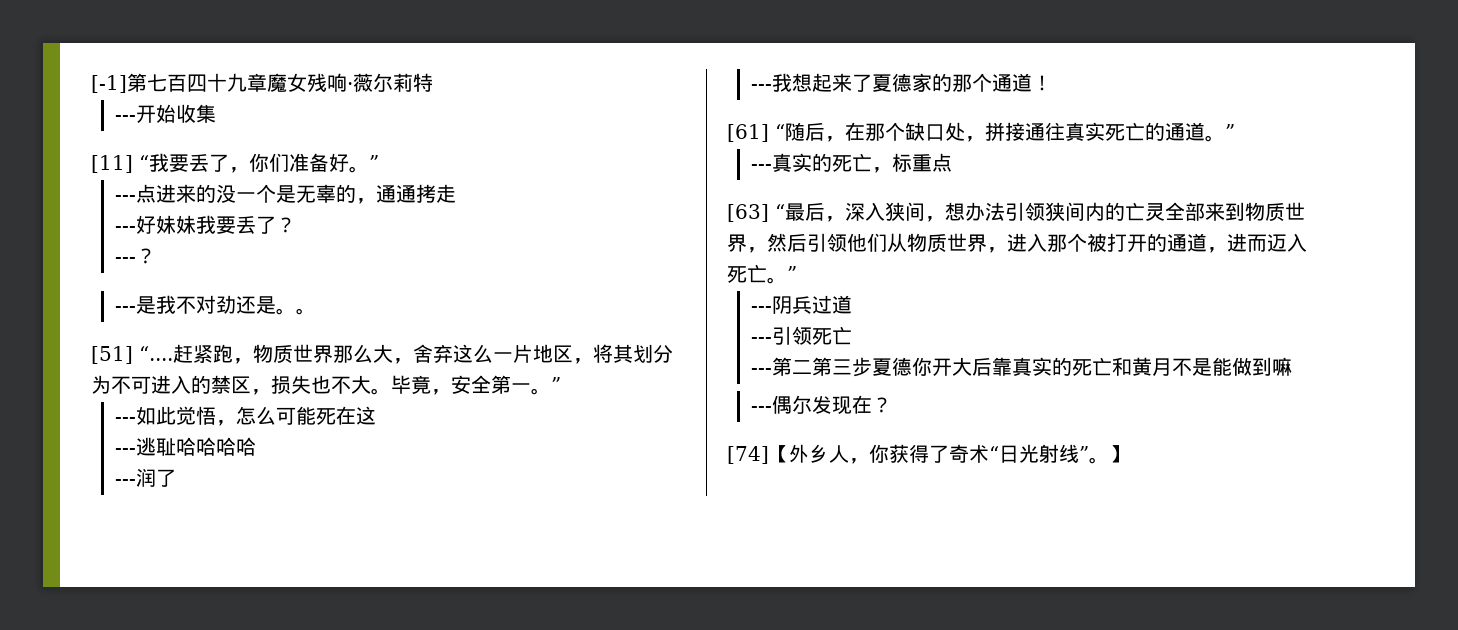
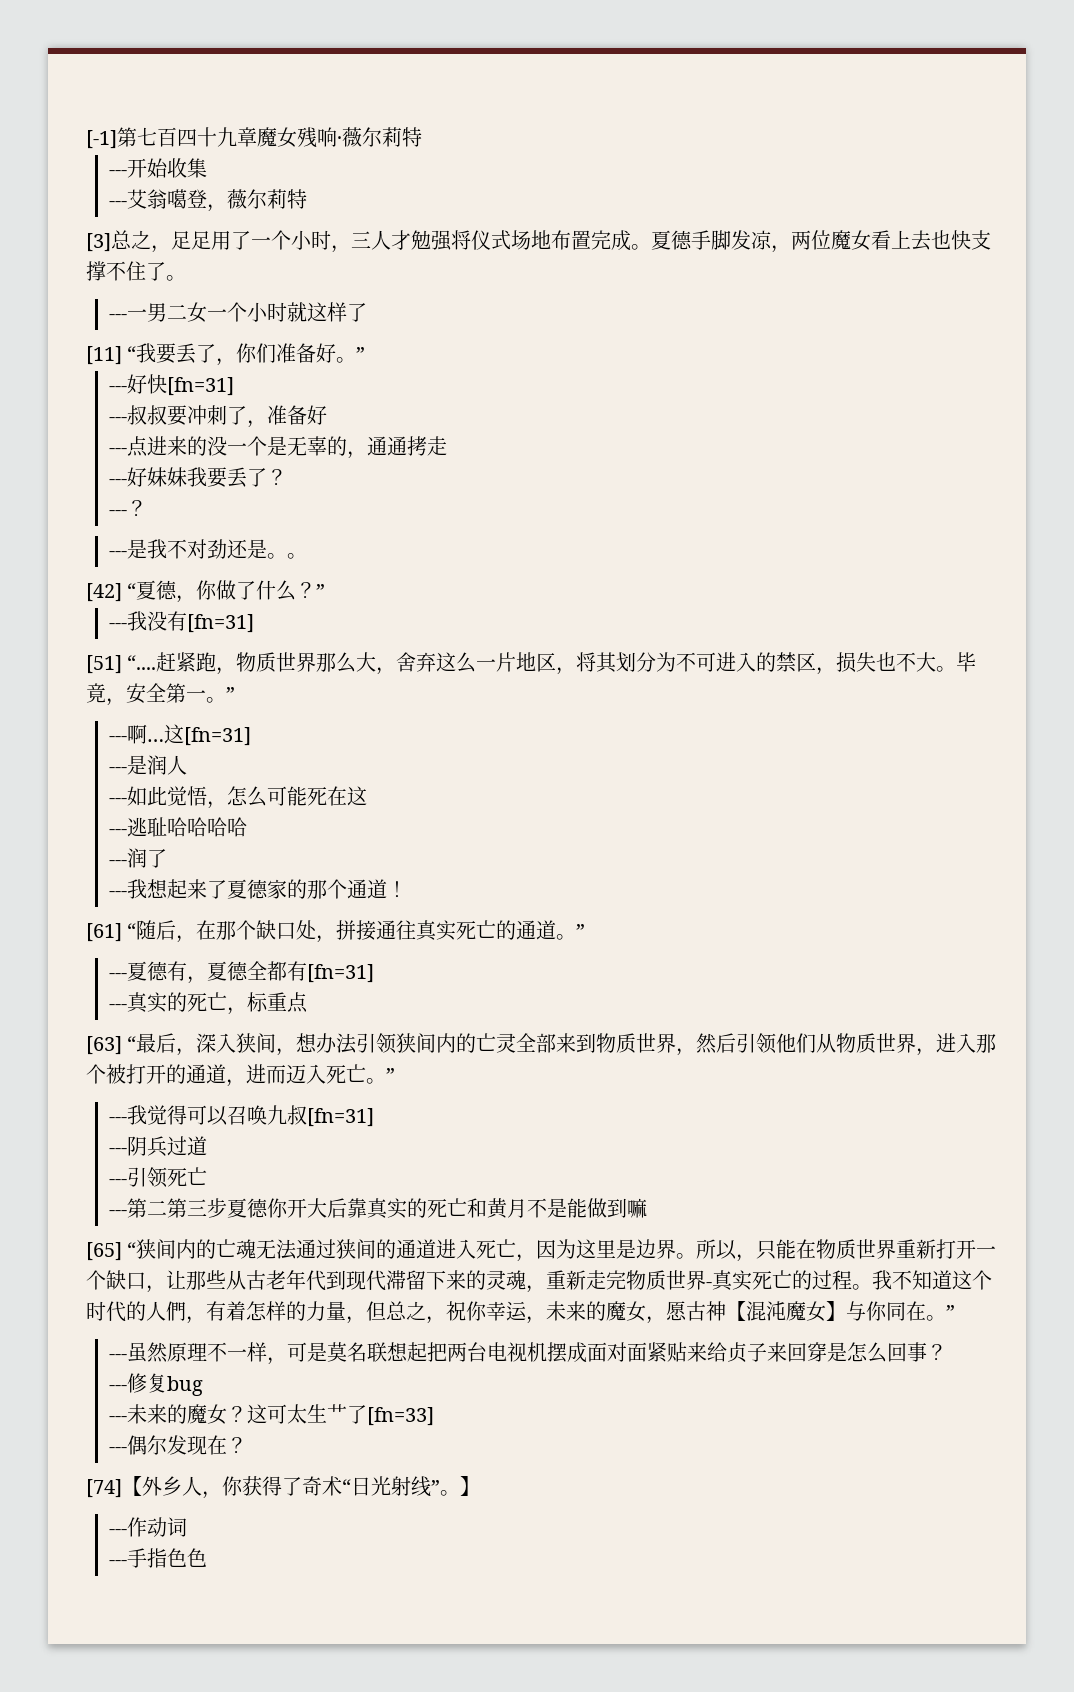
+ ---艾翁噶登，薇尔莉特
+ [3]总之，足足用了一个小时，三人才勉强将仪式场地布置完成。夏德手脚发凉，两位魔女看上去也快支撑不住了。
+ ---一男二女一个小时就这样了
+ ---好快[fn=31]
+ ---叔叔要冲刺了，准备好
+ [42] “夏德，你做了什么？”
+ ---我没有[fn=31]
+ ---啊…这[fn=31]
+ ---是润人
+ ---夏德有，夏德全都有[fn=31]
+ ---我觉得可以召唤九叔[fn=31]
+ [65] “狭间内的亡魂无法通过狭间的通道进入死亡，因为这里是边界。所以，只能在物质世界重新打开一个缺口，让那些从古老年代到现代滞留下来的灵魂，重新走完物质世界-真实死亡的过程。我不知道这个时代的人們，有着怎样的力量，但总之，祝你幸运，未来的魔女，愿古神【混沌魔女】与你同在。”
+ ---虽然原理不一样，可是莫名联想起把两台电视机摆成面对面紧贴来给贞子来回穿是怎么回事？
+ ---修复bug
+ ---未来的魔女？这可太生艹了[fn=33]
+ ---作动词
+ ---手指色色

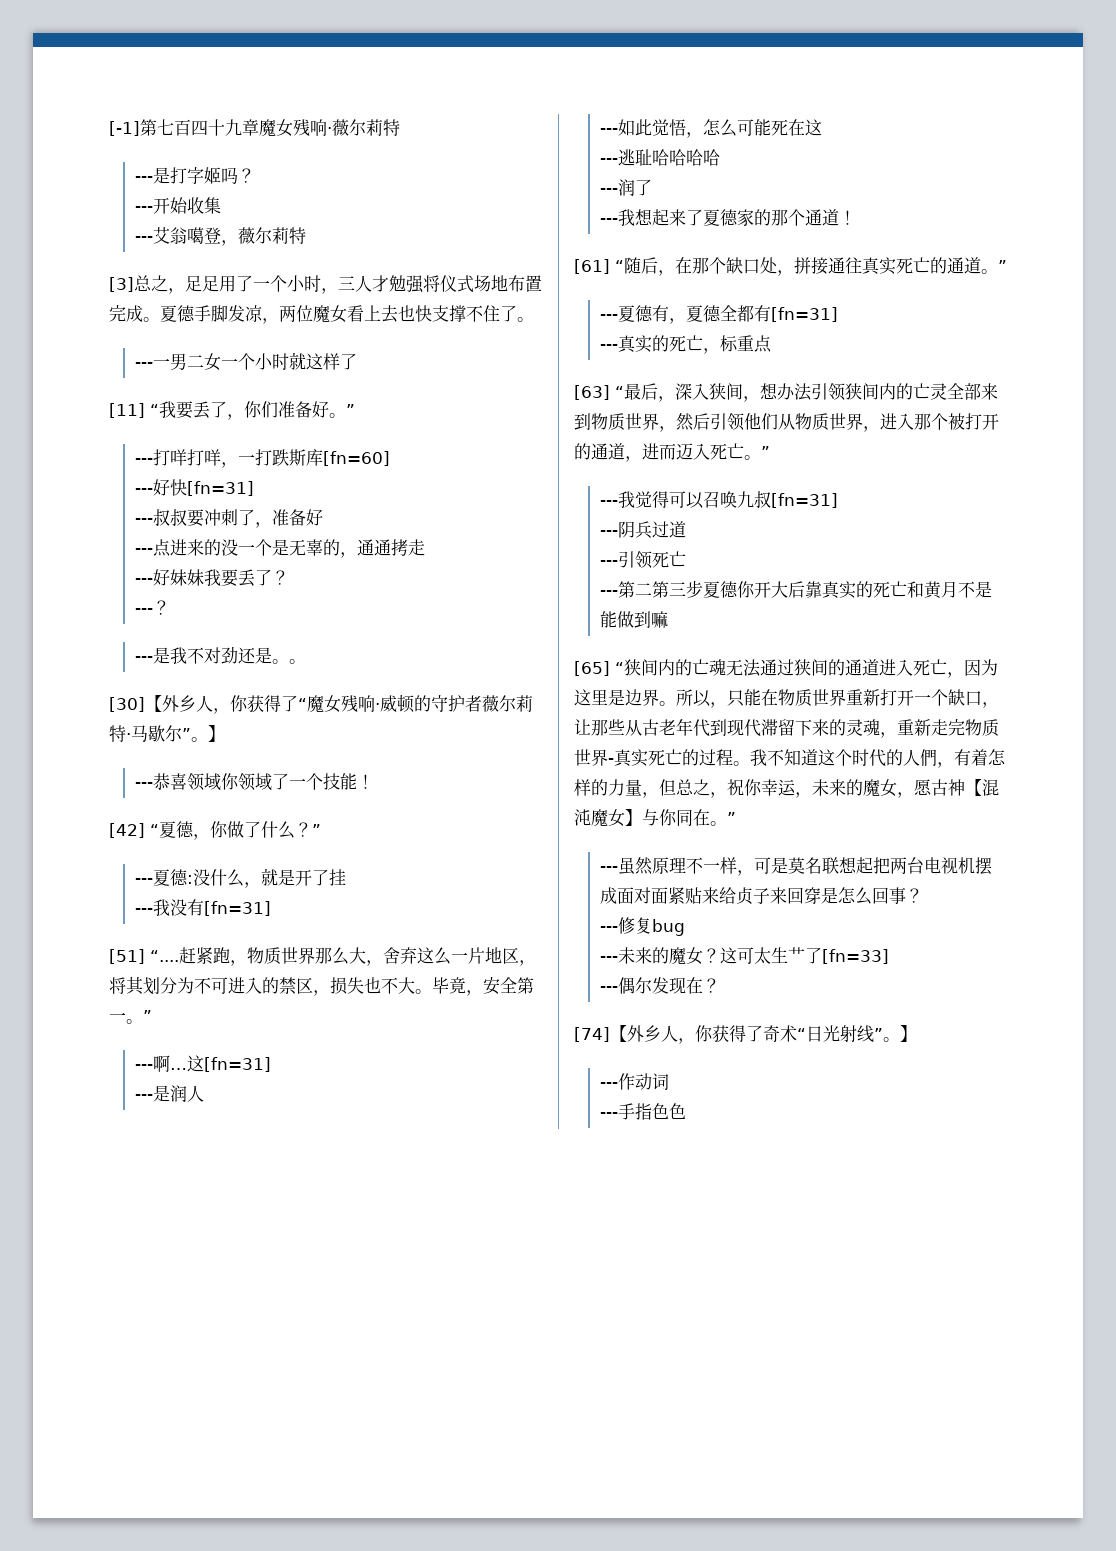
+ ---是打字姬吗？
+ ---打咩打咩，一打跌斯库[fn=60]
+ [30]【外乡人，你获得了“魔女残响·威顿的守护者薇尔莉特·马歇尔”。】
+ ---恭喜领域你领域了一个技能！
+ ---夏德:没什么，就是开了挂

